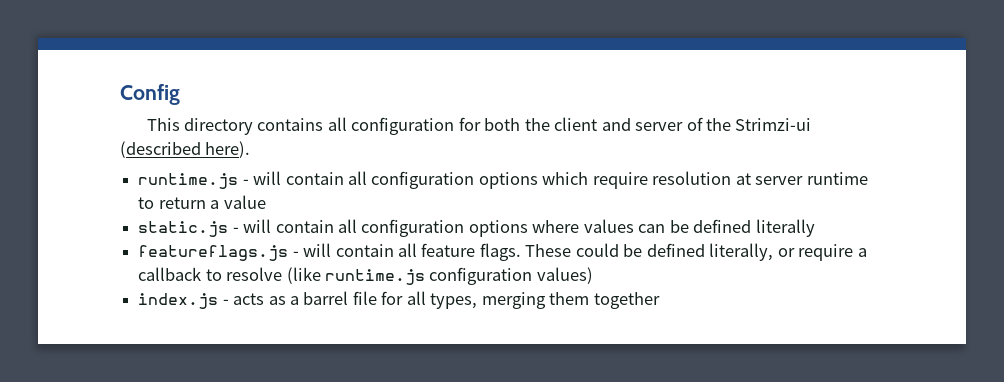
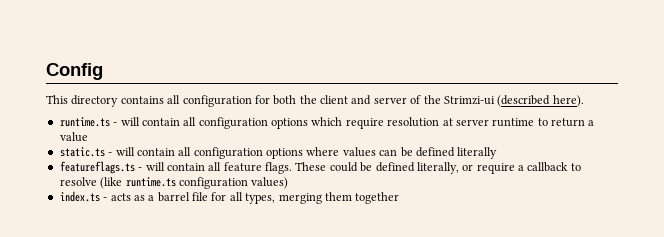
- runtime.js - will contain all configuration options which require resolution at server runtime to return a value
+ runtime.ts - will contain all configuration options which require resolution at server runtime to return a value
- static.js - will contain all configuration options where values can be defined literally
+ static.ts - will contain all configuration options where values can be defined literally
- featureflags.js - will contain all feature flags.
+ featureflags.ts - will contain all feature flags.
- These could be defined literally, or require a callback to resolve (like runtime.js configuration values)
+ These could be defined literally, or require a callback to resolve (like runtime.ts configuration values)
- index.js - acts as a barrel file for all types, merging them together
+ index.ts - acts as a barrel file for all types, merging them together

